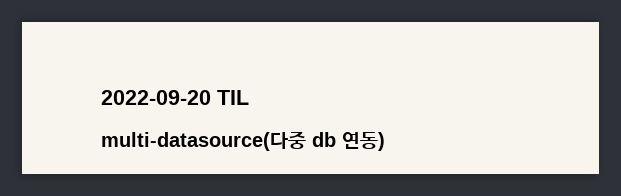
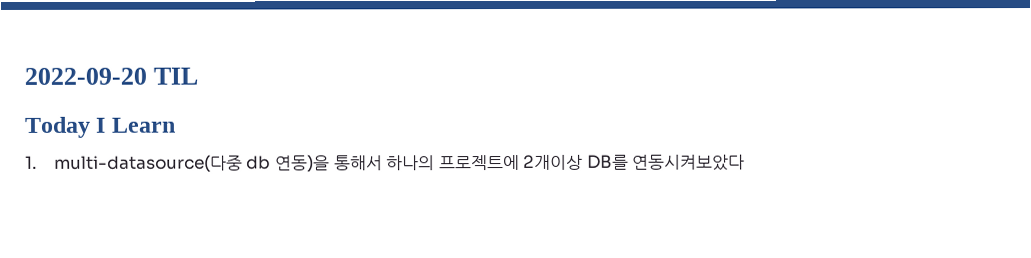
- multi-datasource(다중 db 연동)
+ Today I Learn
+ 1. multi-datasource(다중 db 연동)을 통해서 하나의 프로젝트에 2개이상 DB를 연동시켜보았다

